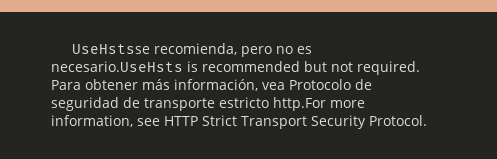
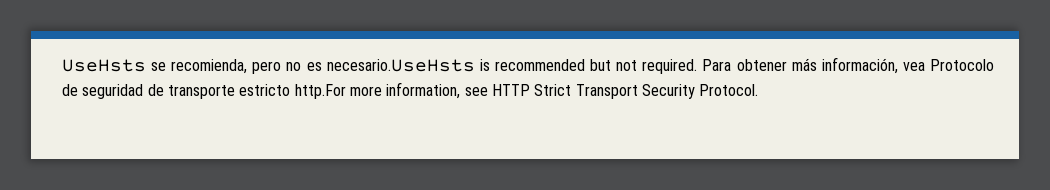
- UseHstsse recomienda, pero no es necesario.UseHsts is recommended but not required.
+ UseHsts se recomienda, pero no es necesario.UseHsts is recommended but not required.

